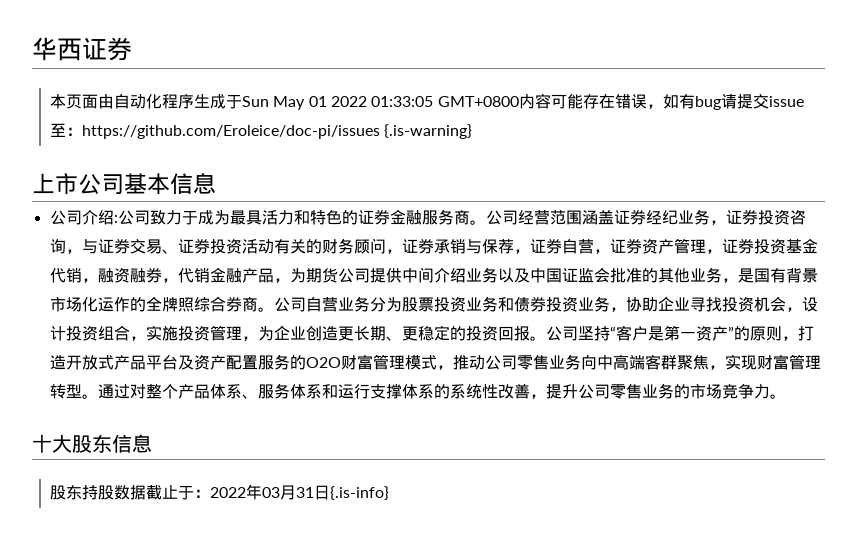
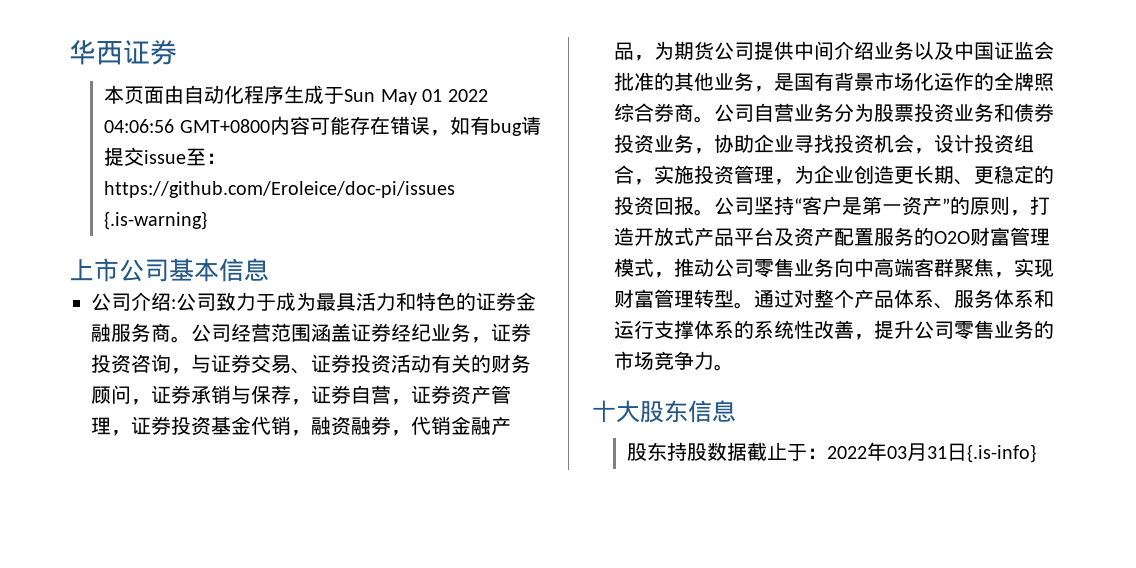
- 本页面由自动化程序生成于Sun May 01 2022 01:33:05 GMT+0800内容可能存在错误，如有bug请提交issue至：https://github.com/Eroleice/doc-pi/issues {.is-warning}
+ 本页面由自动化程序生成于Sun May 01 2022 04:06:56 GMT+0800内容可能存在错误，如有bug请提交issue至：https://github.com/Eroleice/doc-pi/issues {.is-warning}

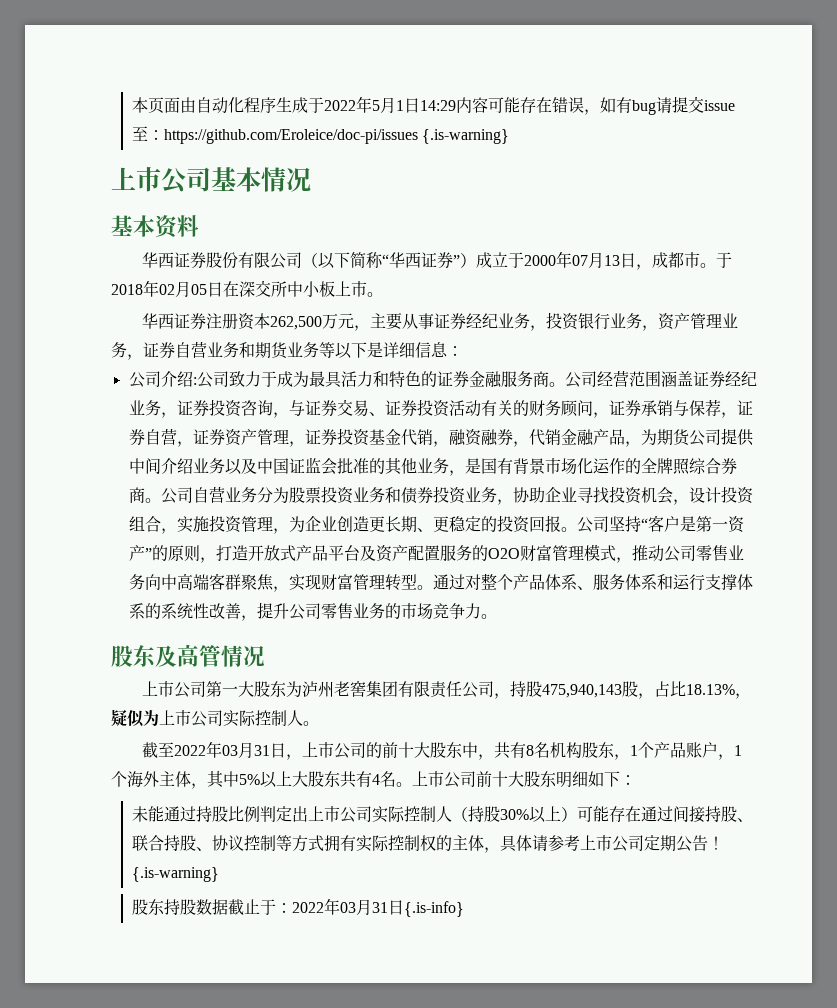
- 华西证券
- 本页面由自动化程序生成于Sun May 01 2022 04:06:56 GMT+0800内容可能存在错误，如有bug请提交issue至：https://github.com/Eroleice/doc-pi/issues {.is-warning}
+ 本页面由自动化程序生成于2022年5月1日14:29内容可能存在错误，如有bug请提交issue至：https://github.com/Eroleice/doc-pi/issues {.is-warning}
- 上市公司基本信息
+ 上市公司基本情况
+ 基本资料
+ 华西证券股份有限公司（以下简称“华西证券”）成立于2000年07月13日，成都市。于2018年02月05日在深交所中小板上市。
+ 华西证券注册资本262,500万元，主要从事证券经纪业务，投资银行业务，资产管理业务，证券自营业务和期货业务等以下是详细信息：
- 十大股东信息
+ 股东及高管情况
+ 上市公司第一大股东为泸州老窖集团有限责任公司，持股475,940,143股，占比18.13%，疑似为上市公司实际控制人。
+ 截至2022年03月31日，上市公司的前十大股东中，共有8名机构股东，1个产品账户，1个海外主体，其中5%以上大股东共有4名。上市公司前十大股东明细如下：
+ 未能通过持股比例判定出上市公司实际控制人（持股30%以上）可能存在通过间接持股、联合持股、协议控制等方式拥有实际控制权的主体，具体请参考上市公司定期公告！{.is-warning}

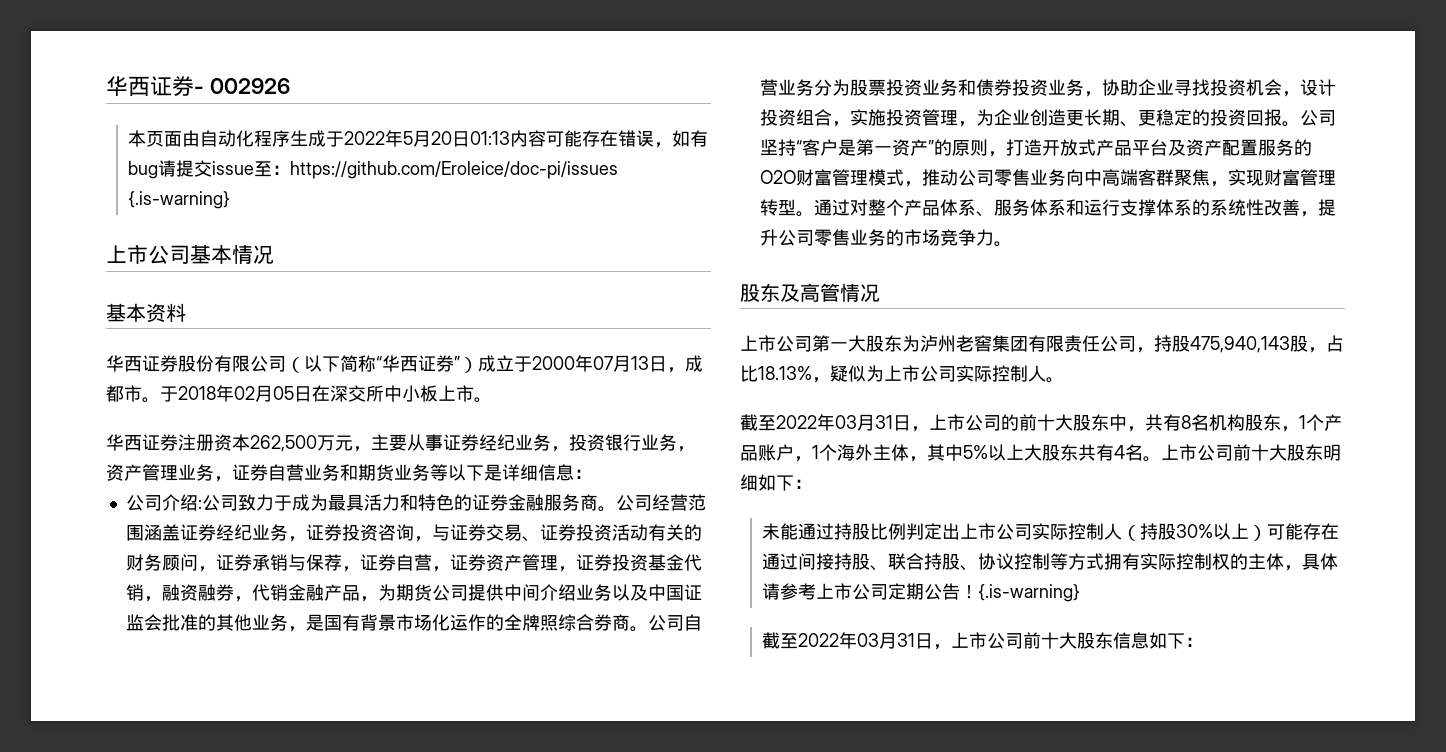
+ 华西证券- 002926
- 本页面由自动化程序生成于2022年5月1日14:29内容可能存在错误，如有bug请提交issue至：https://github.com/Eroleice/doc-pi/issues {.is-warning}
+ 本页面由自动化程序生成于2022年5月20日01:13内容可能存在错误，如有bug请提交issue至：https://github.com/Eroleice/doc-pi/issues {.is-warning}
- 股东持股数据截止于：2022年03月31日{.is-info}
+ 截至2022年03月31日，上市公司前十大股东信息如下：

